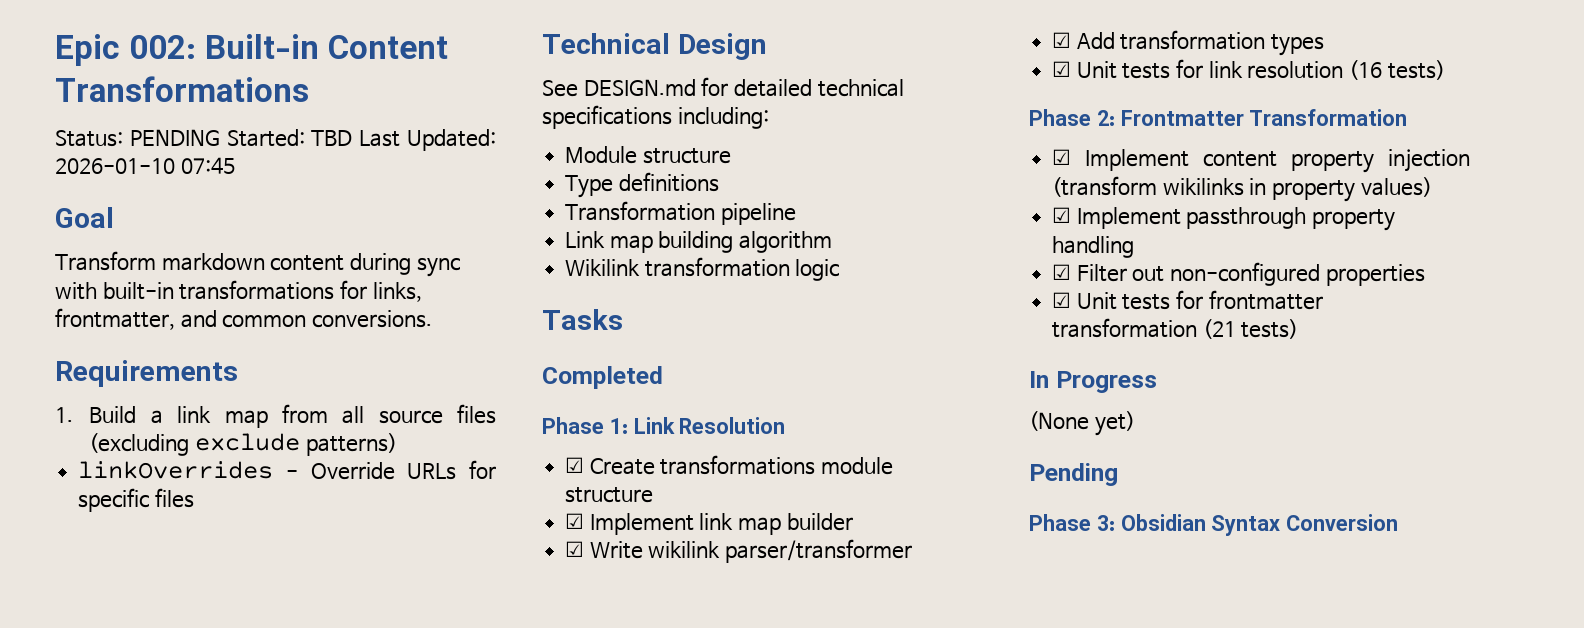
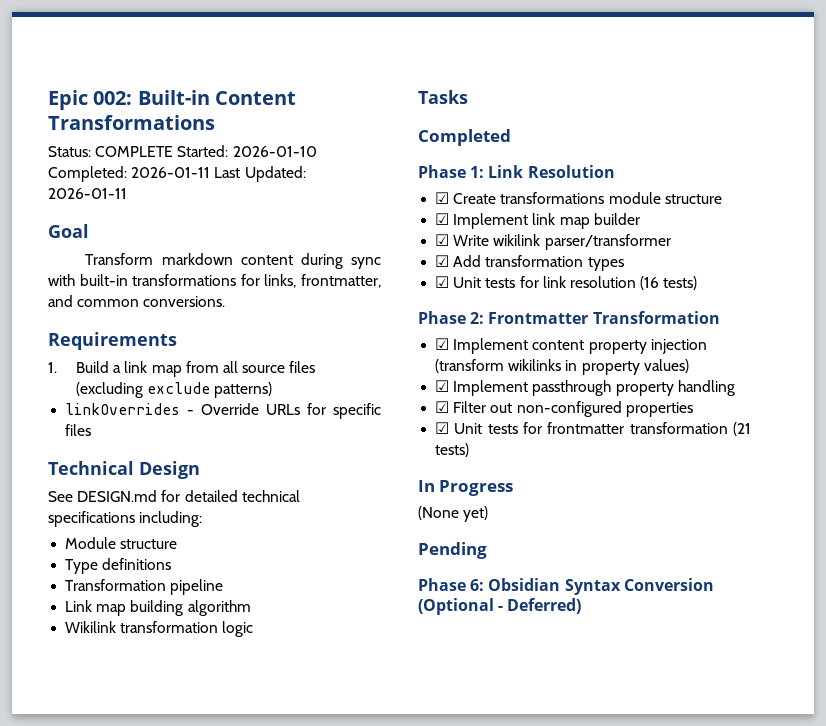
- Status: PENDING Started: TBD Last Updated: 2026-01-10 07:45
+ Status: COMPLETE Started: 2026-01-10 Completed: 2026-01-11 Last Updated: 2026-01-11
- Phase 3: Obsidian Syntax Conversion
+ Phase 6: Obsidian Syntax Conversion (Optional - Deferred)

